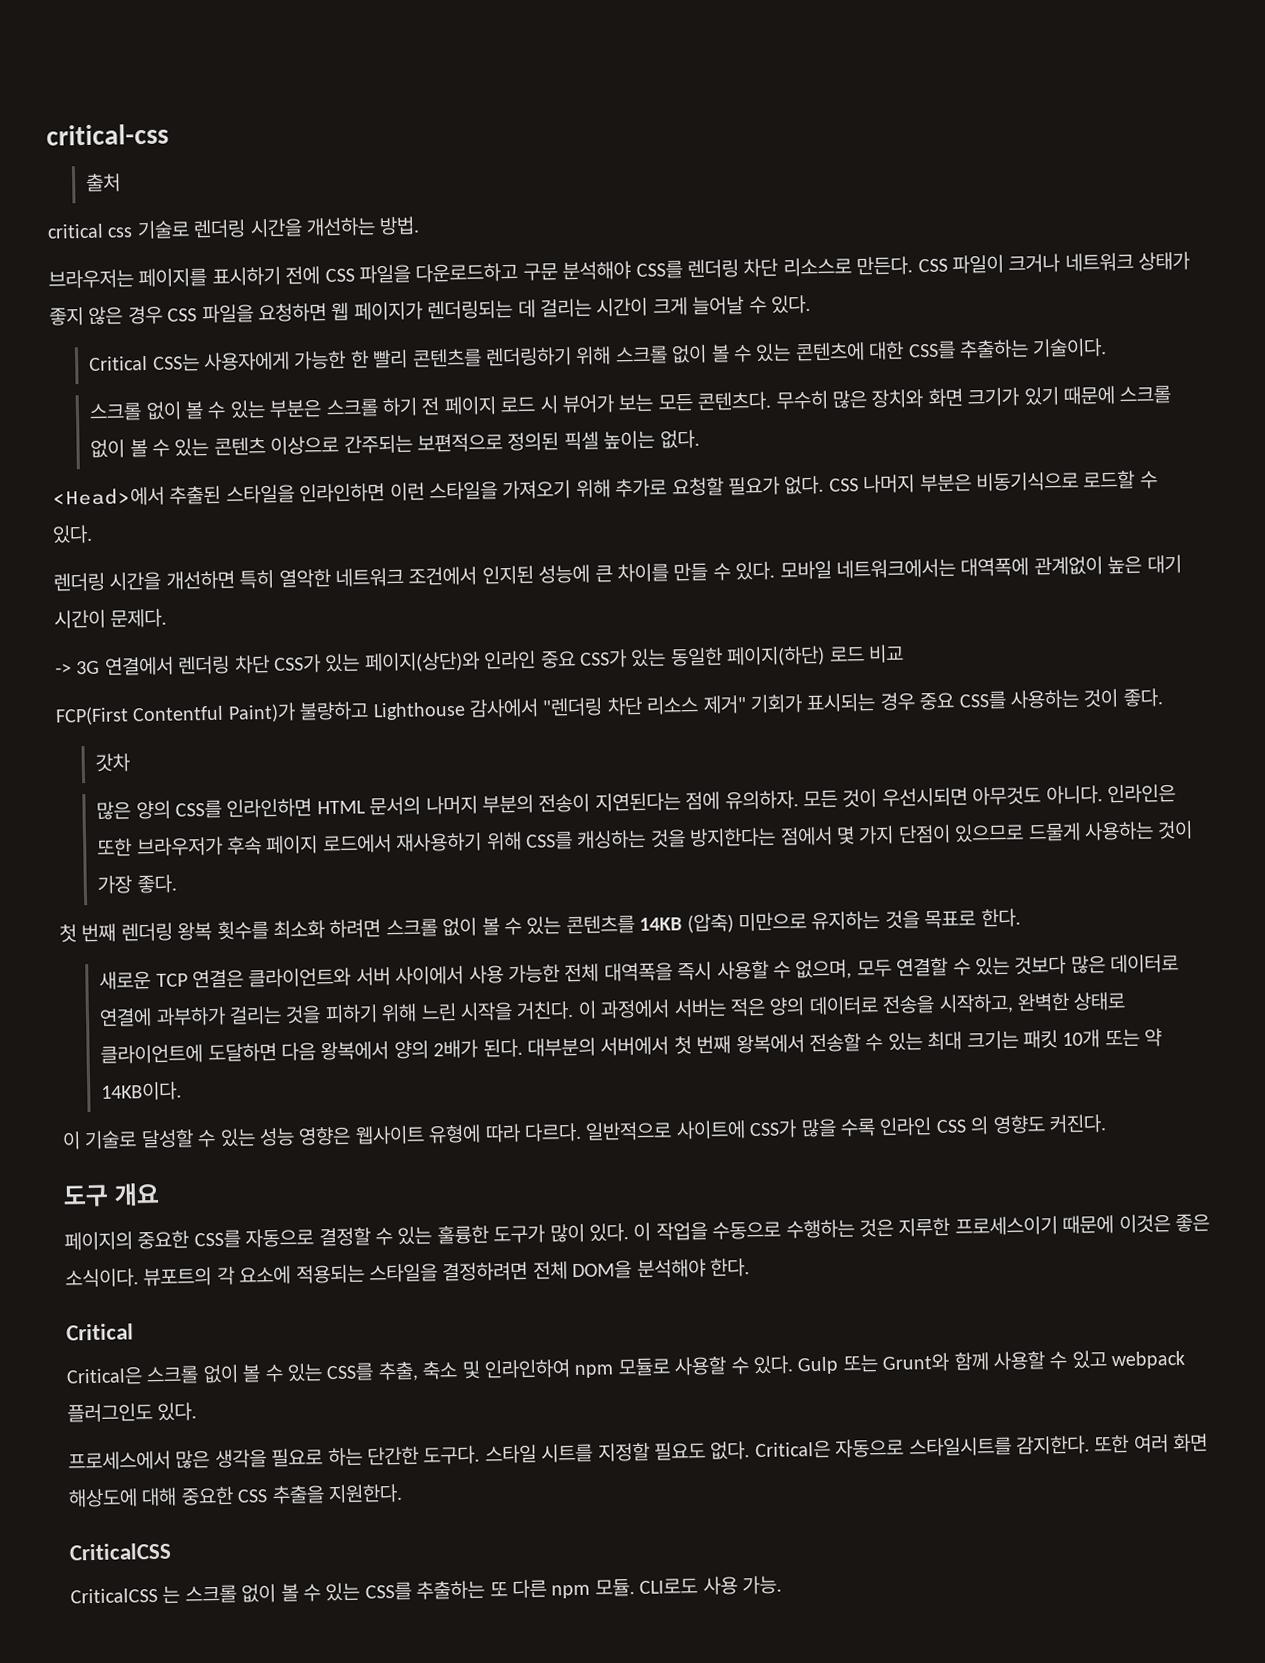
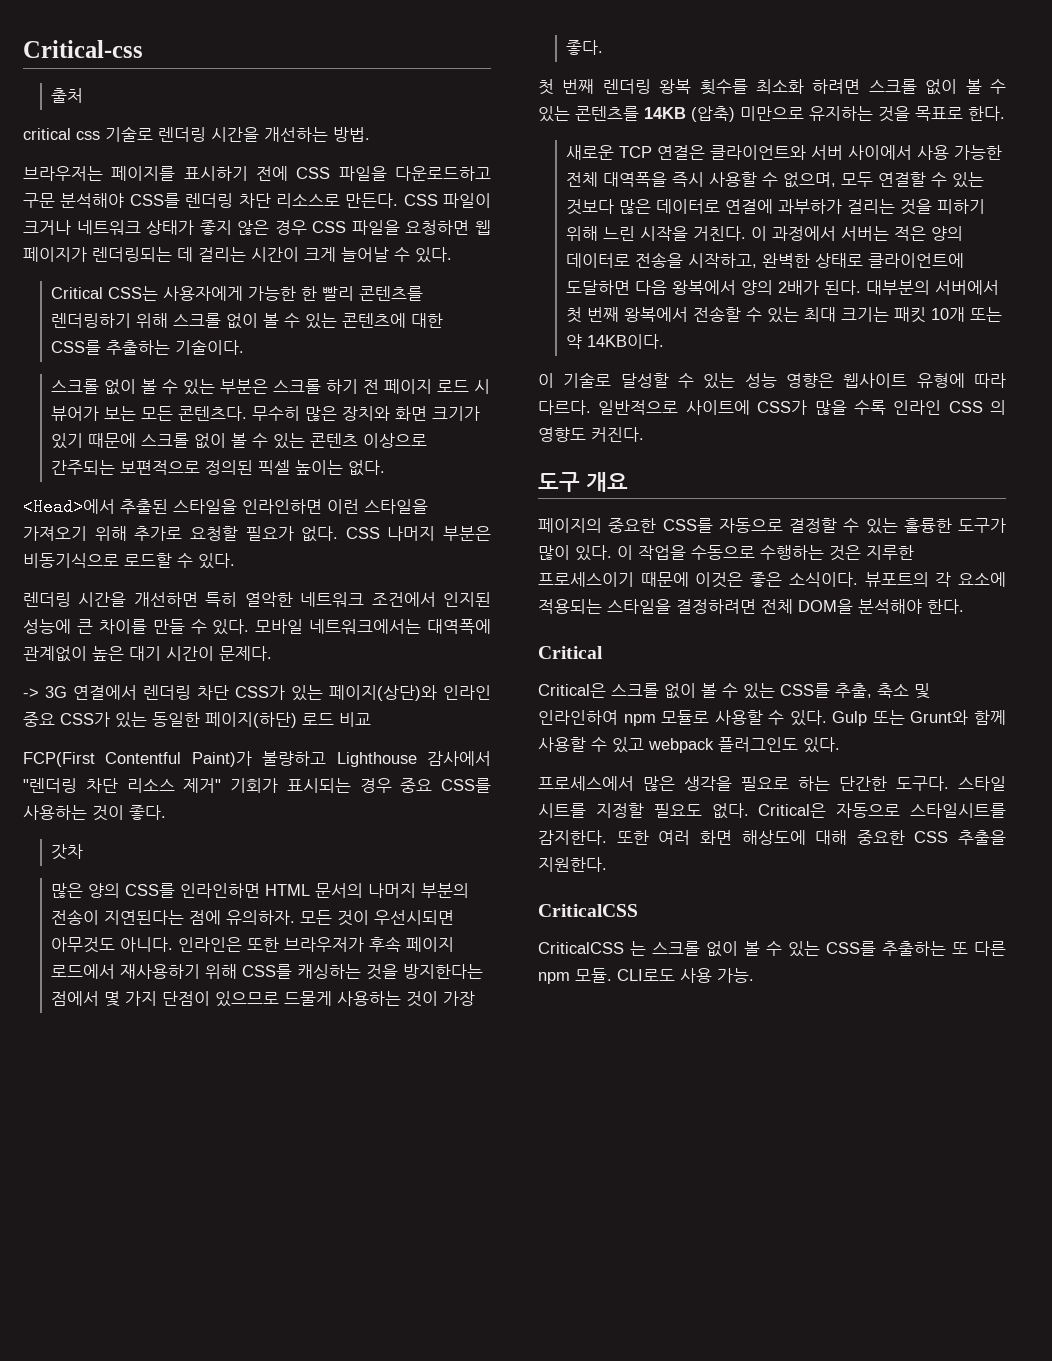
- critical-css
+ Critical-css

